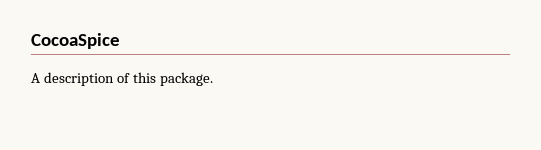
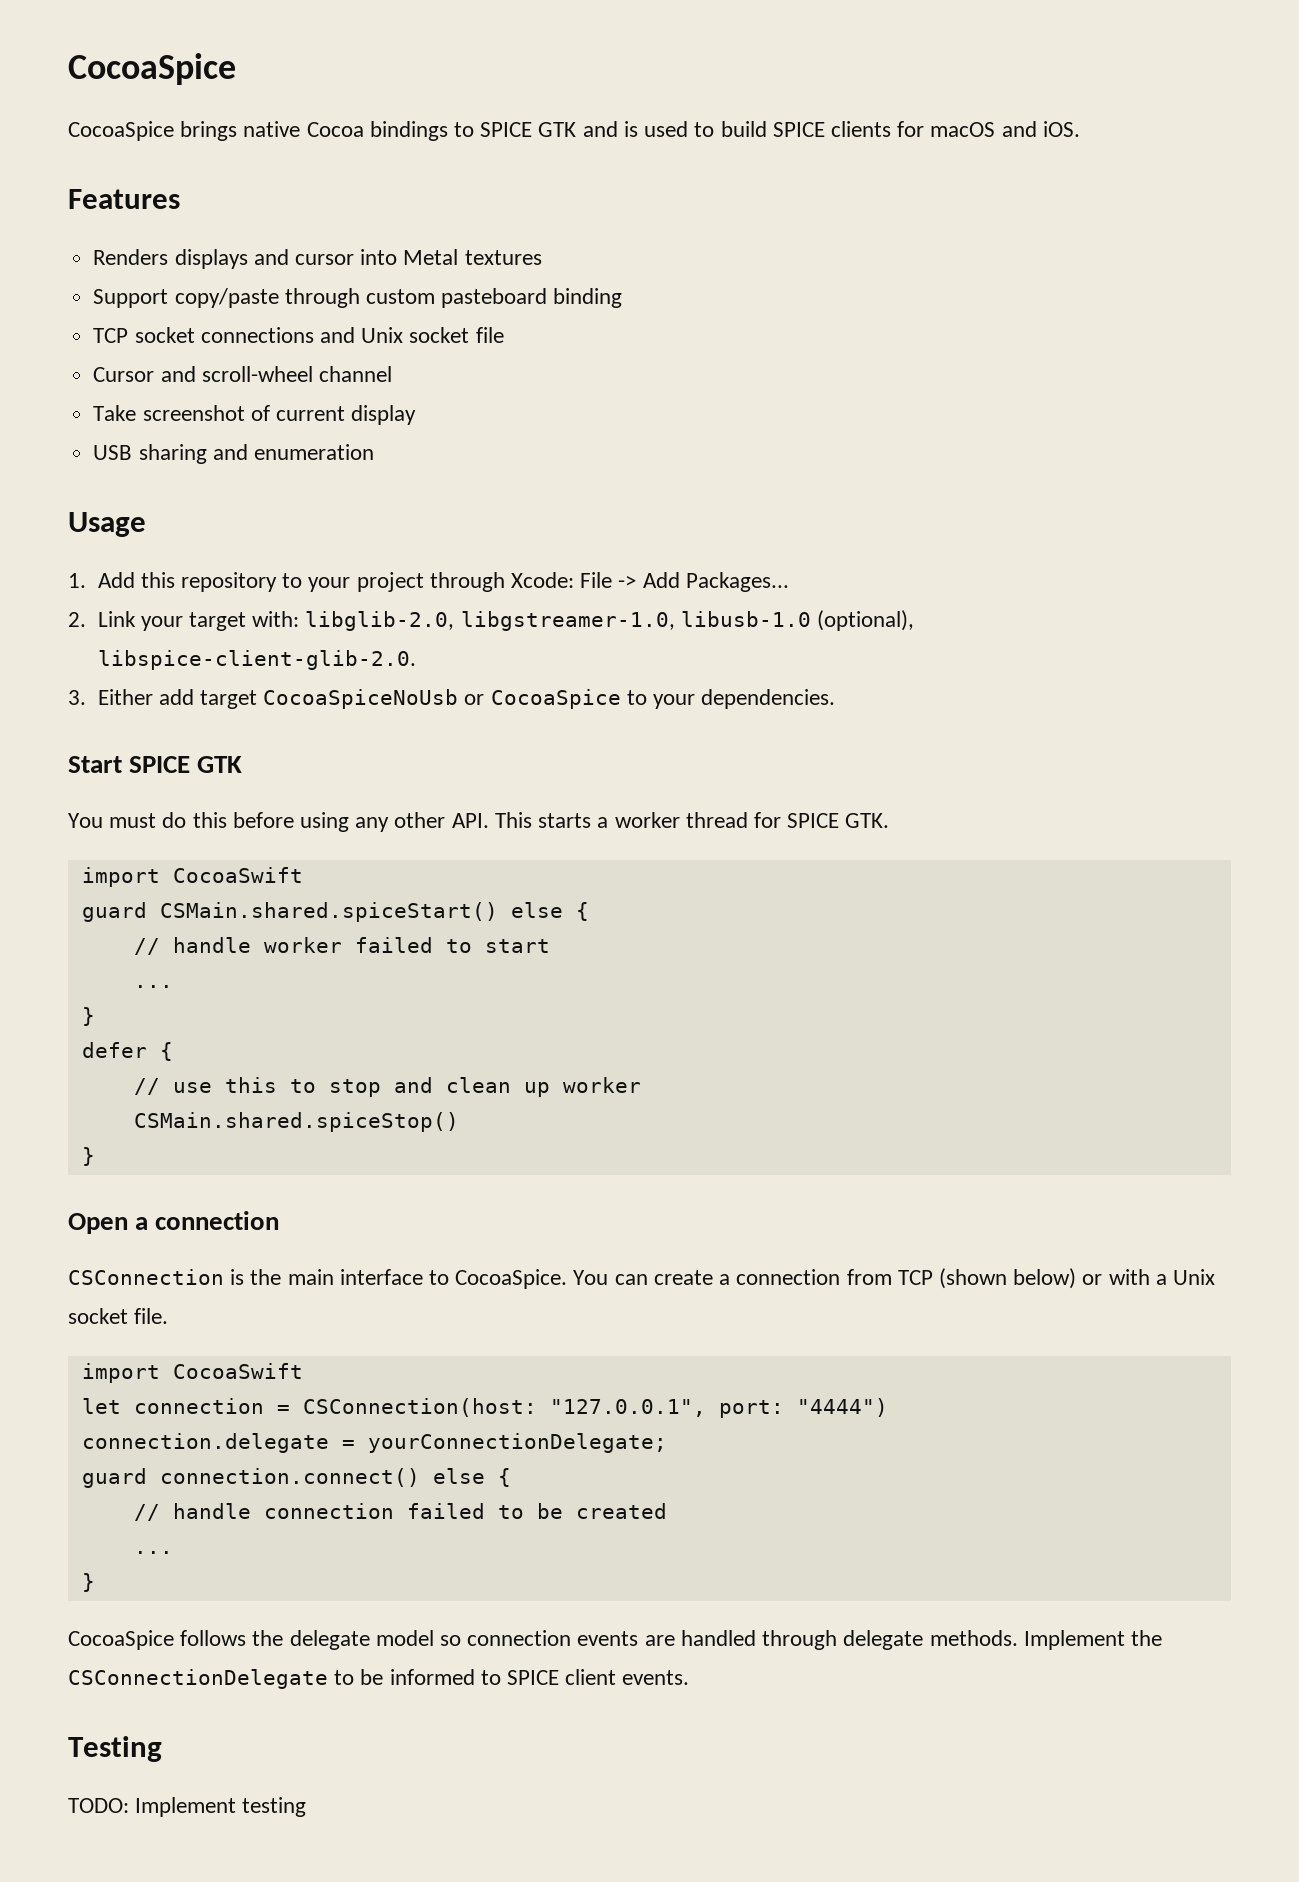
- A description of this package.
+ CocoaSpice brings native Cocoa bindings to SPICE GTK and is used to build SPICE clients for macOS and iOS.
+ Features
+ Renders displays and cursor into Metal textures
+ Support copy/paste through custom pasteboard binding
+ TCP socket connections and Unix socket file
+ Cursor and scroll-wheel channel
+ Take screenshot of current display
+ USB sharing and enumeration
+ Usage
+ 1. Add this repository to your project through Xcode: File -> Add Packages...
+ 2. Link your target with: libglib-2.0, libgstreamer-1.0, libusb-1.0 (optional), libspice-client-glib-2.0.
+ 3. Either add target CocoaSpiceNoUsb or CocoaSpice to your dependencies.
+ Start SPICE GTK
+ You must do this before using any other API. This starts a worker thread for SPICE GTK.
+ import CocoaSwift
+ guard CSMain.shared.spiceStart() else {
+ // handle worker failed to start
+ ...
+ }
+ defer {
+ // use this to stop and clean up worker
+ CSMain.shared.spiceStop()
+ }
+ Open a connection
+ CSConnection is the main interface to CocoaSpice. You can create a connection from TCP (shown below) or with a Unix socket file.
+ import CocoaSwift
+ let connection = CSConnection(host: "127.0.0.1", port: "4444")
+ connection.delegate = yourConnectionDelegate;
+ guard connection.connect() else {
+ // handle connection failed to be created
+ ...
+ }
+ CocoaSpice follows the delegate model so connection events are handled through delegate methods. Implement the CSConnectionDelegate to be informed to SPICE client events.
+ Testing
+ TODO: Implement testing

